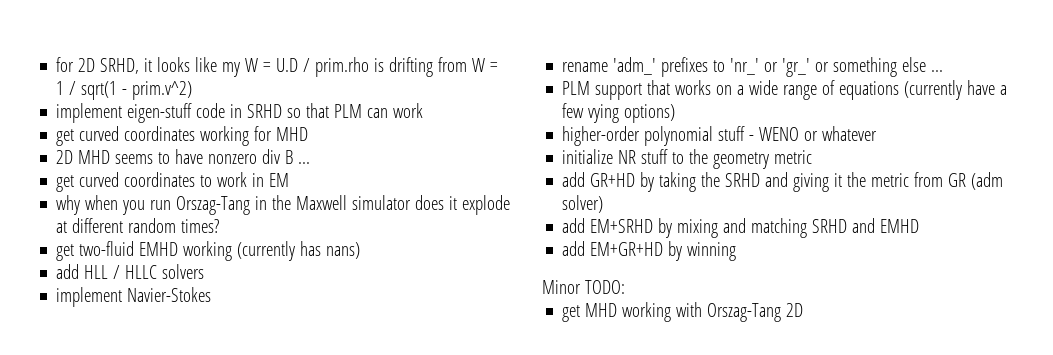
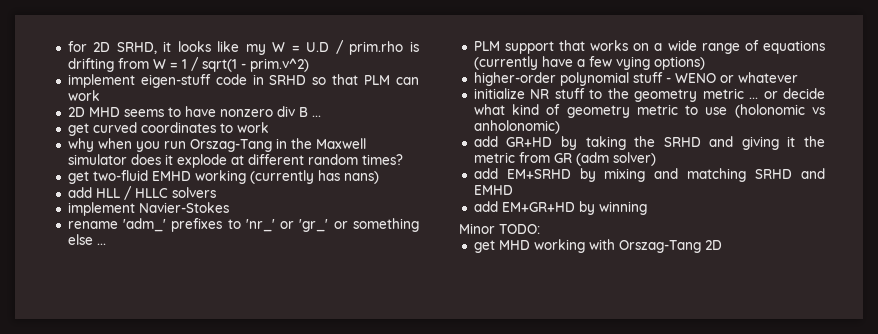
- get curved coordinates working for MHD
- get curved coordinates to work in EM
+ get curved coordinates to work
- initialize NR stuff to the geometry metric
+ initialize NR stuff to the geometry metric ... or decide what kind of geometry metric to use (holonomic vs anholonomic)

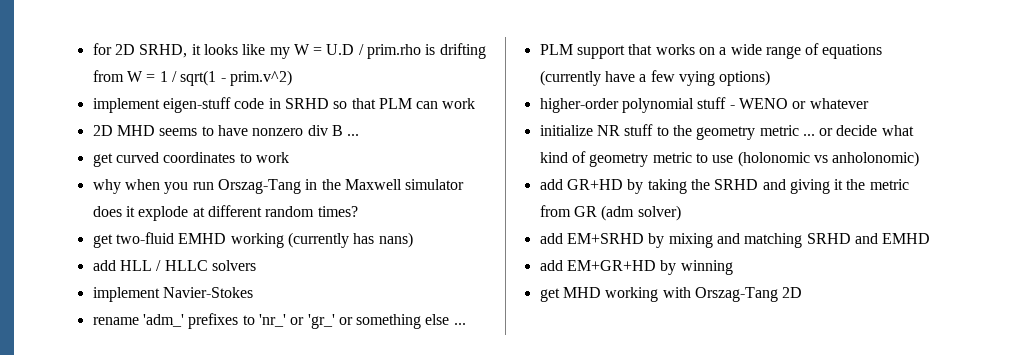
- Minor TODO:

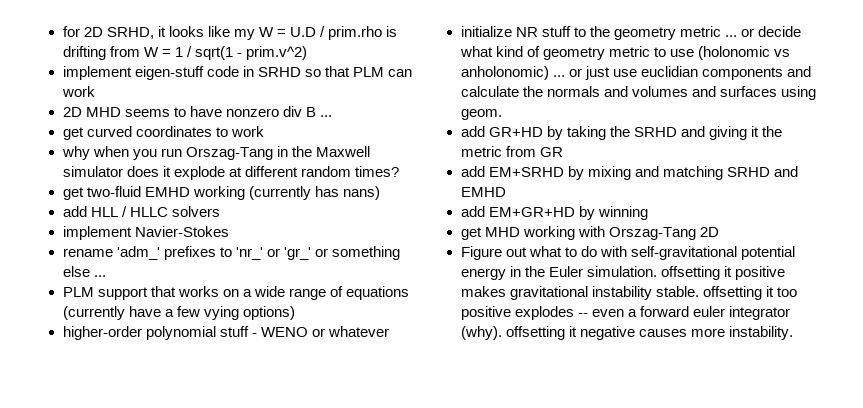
- initialize NR stuff to the geometry metric ... or decide what kind of geometry metric to use (holonomic vs anholonomic)
+ initialize NR stuff to the geometry metric ... or decide what kind of geometry metric to use (holonomic vs anholonomic) ... or just use euclidian components and calculate the normals and volumes and surfaces using geom.
- add GR+HD by taking the SRHD and giving it the metric from GR (adm solver)
+ add GR+HD by taking the SRHD and giving it the metric from GR
+ Figure out what to do with self-gravitational potential energy in the Euler simulation. offsetting it positive makes gravitational instability stable. offsetting it too positive explodes -- even a forward euler integrator (why). offsetting it negative causes more instability.

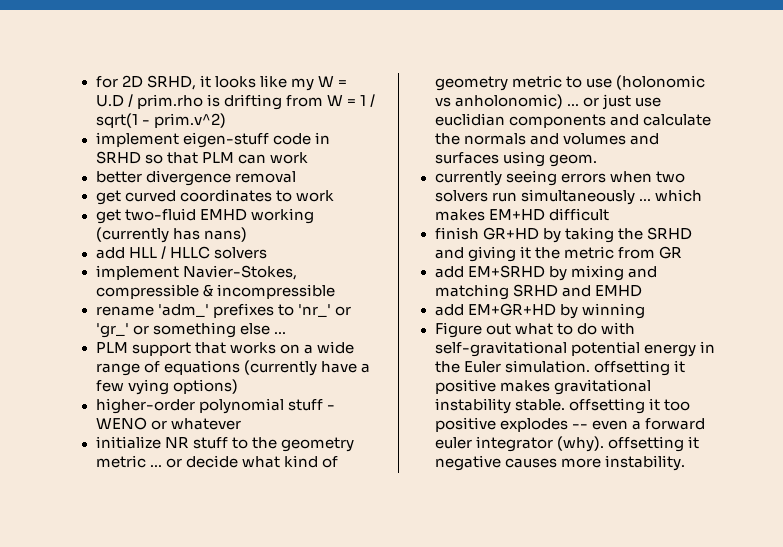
- 2D MHD seems to have nonzero div B ...
+ better divergence removal
- why when you run Orszag-Tang in the Maxwell simulator does it explode at different random times?
- implement Navier-Stokes
+ implement Navier-Stokes, compressible & incompressible
- add GR+HD by taking the SRHD and giving it the metric from GR
+ currently seeing errors when two solvers run simultaneously ... which makes EM+HD difficult
+ finish GR+HD by taking the SRHD and giving it the metric from GR
- get MHD working with Orszag-Tang 2D

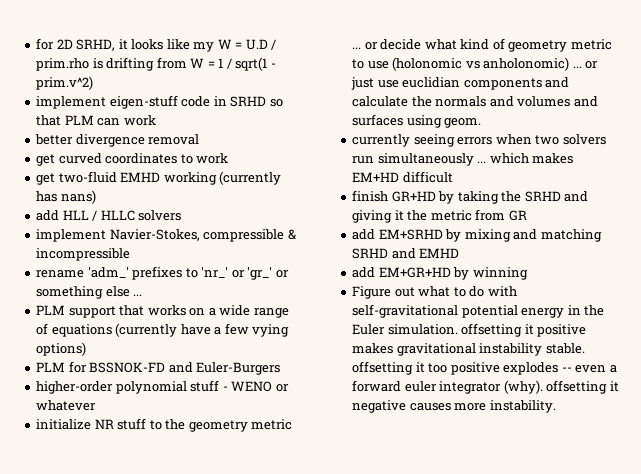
+ PLM for BSSNOK-FD and Euler-Burgers

